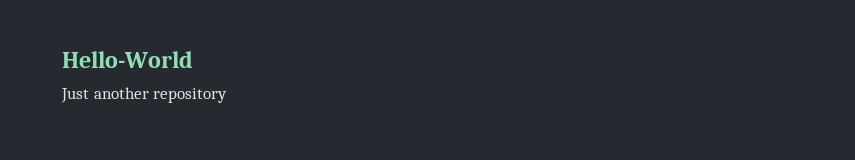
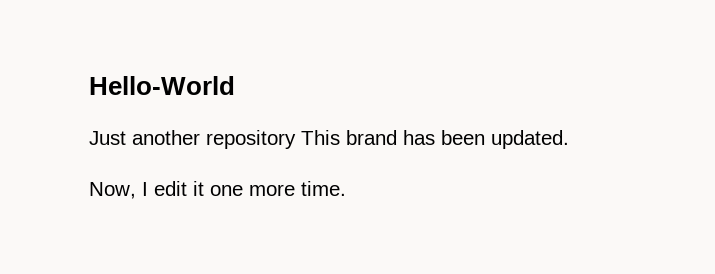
- Just another repository
+ Just another repository This brand has been updated.
+ Now, I edit it one more time.

